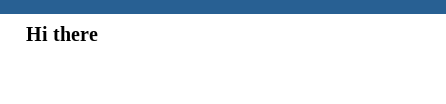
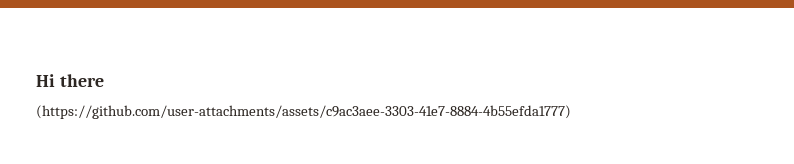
+ (https://github.com/user-attachments/assets/c9ac3aee-3303-41e7-8884-4b55efda1777)

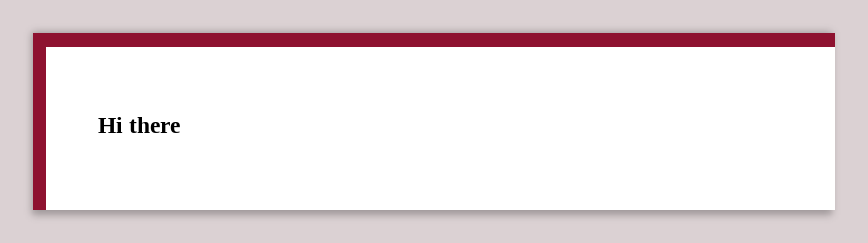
- (https://github.com/user-attachments/assets/c9ac3aee-3303-41e7-8884-4b55efda1777)

